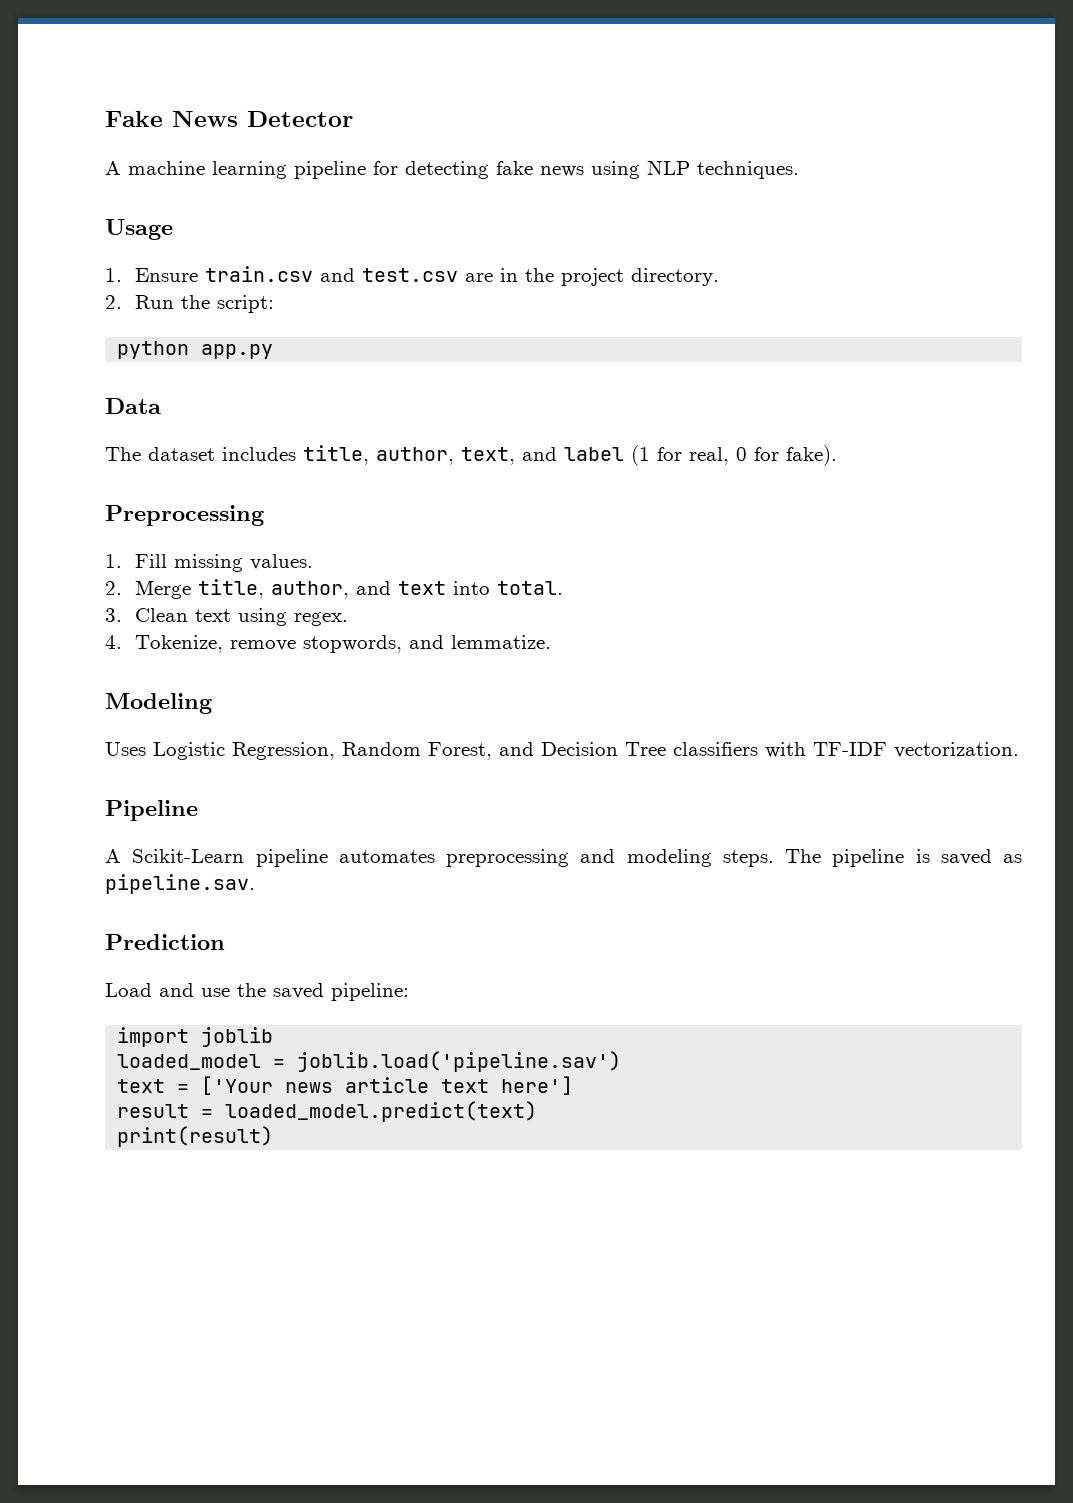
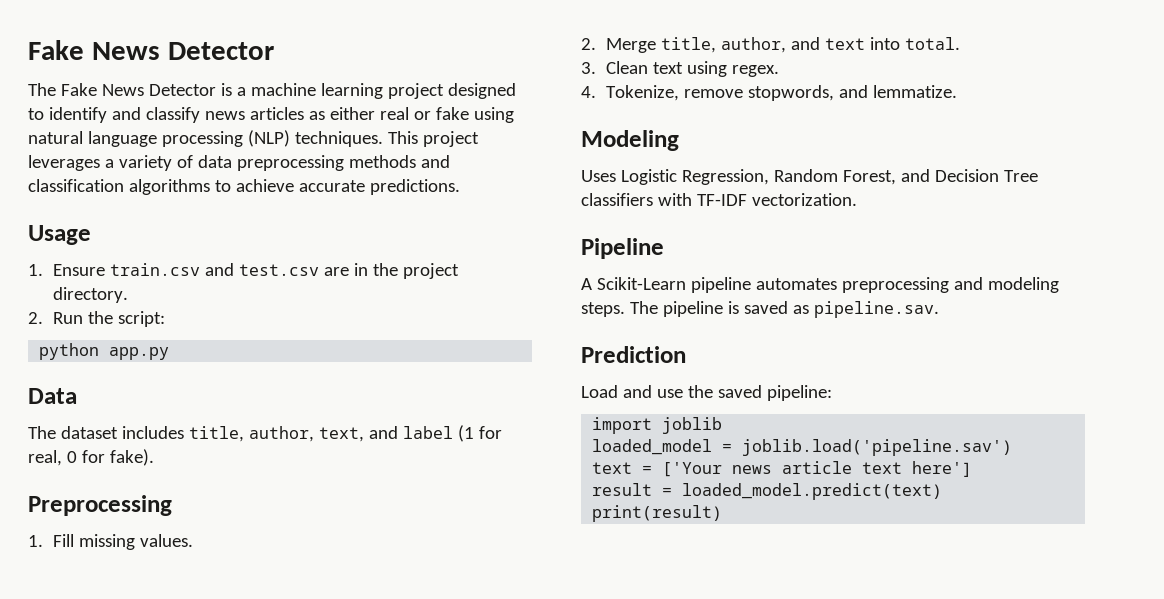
- A machine learning pipeline for detecting fake news using NLP techniques.
+ The Fake News Detector is a machine learning project designed to identify and classify news articles as either real or fake using natural language processing (NLP) techniques. This project leverages a variety of data preprocessing methods and classification algorithms to achieve accurate predictions.

